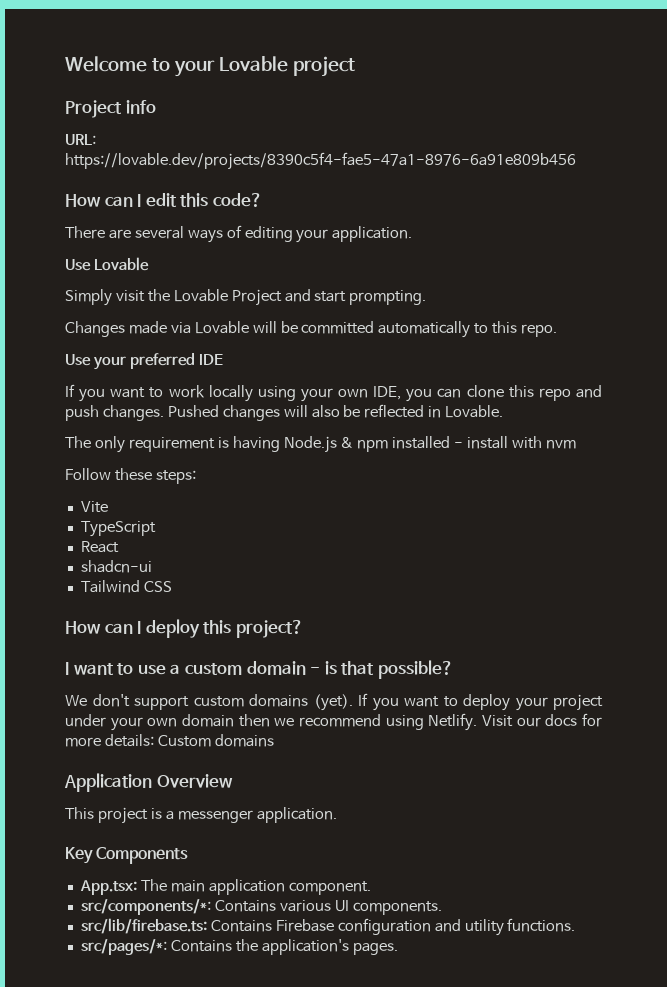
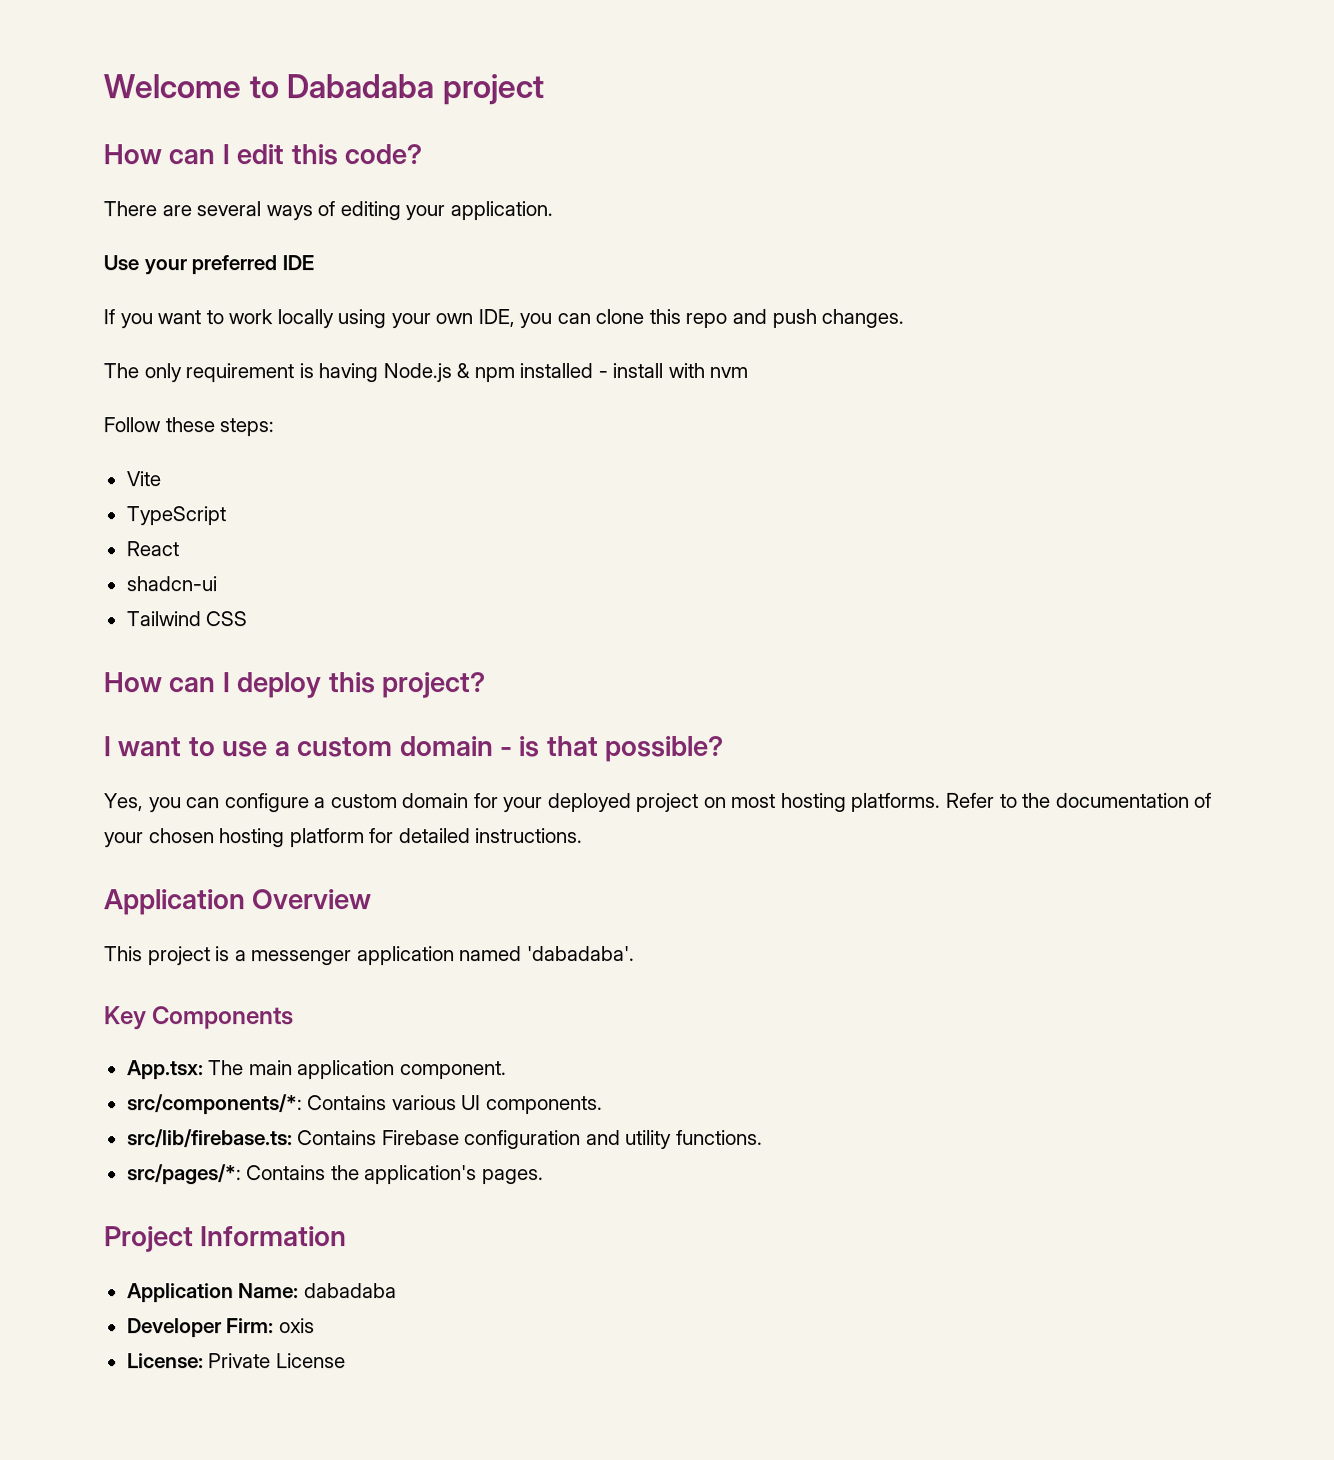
- Welcome to your Lovable project
- Project info
- URL: https://lovable.dev/projects/8390c5f4-fae5-47a1-8976-6a91e809b456
+ Welcome to Dabadaba project
- Use Lovable
- Simply visit the Lovable Project and start prompting.
- Changes made via Lovable will be committed automatically to this repo.
- Pushed changes will also be reflected in Lovable.
- We don't support custom domains (yet). If you want to deploy your project under your own domain then we recommend using Netlify. Visit our docs for more details: Custom domains
+ Yes, you can configure a custom domain for your deployed project on most hosting platforms. Refer to the documentation of your chosen hosting platform for detailed instructions.
- This project is a messenger application.
+ This project is a messenger application named 'dabadaba'.
+ Project Information
+ Application Name: dabadaba
+ Developer Firm: oxis
+ License: Private License

